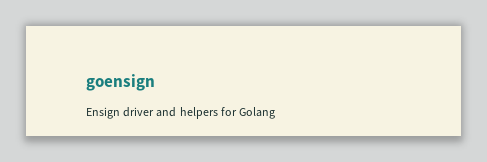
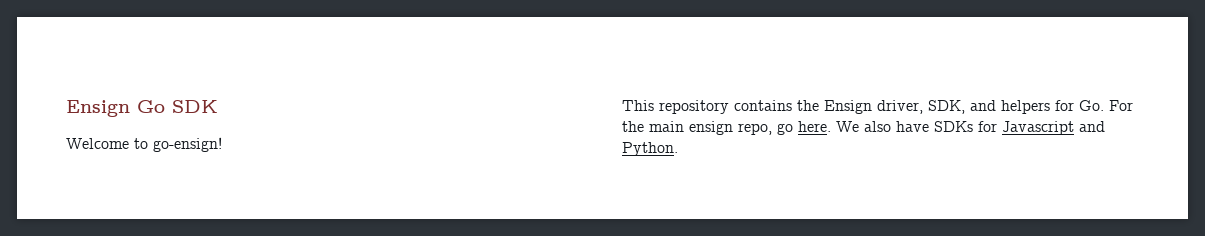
- goensign
- Ensign driver and helpers for Golang
+ Ensign Go SDK
+ Welcome to go-ensign!
+ This repository contains the Ensign driver, SDK, and helpers for Go. For the main ensign repo, go here. We also have SDKs for Javascript and Python.

